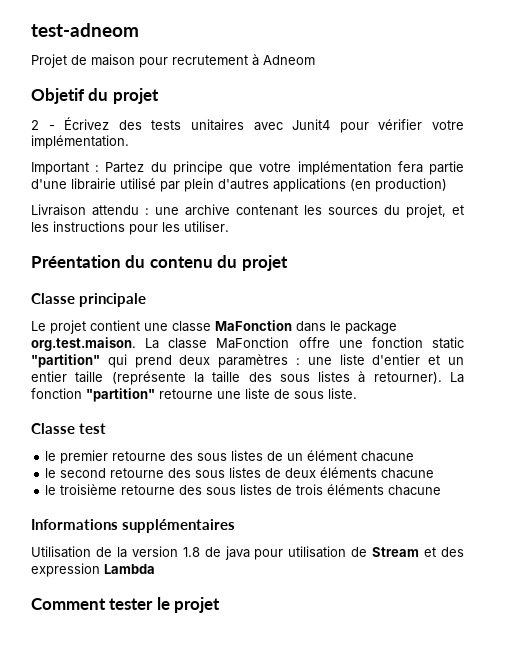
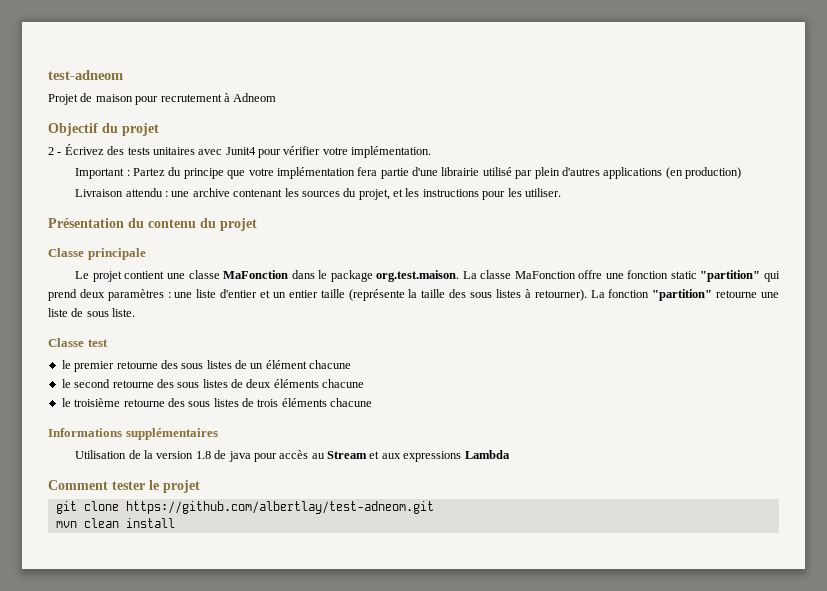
- Objetif du projet
+ Objectif du projet
- Préentation du contenu du projet
+ Présentation du contenu du projet
- Utilisation de la version 1.8 de java pour utilisation de Stream et des expression Lambda
+ Utilisation de la version 1.8 de java pour accès au Stream et aux expressions Lambda
+ git clone https://github.com/albertlay/test-adneom.git
+ mvn clean install

